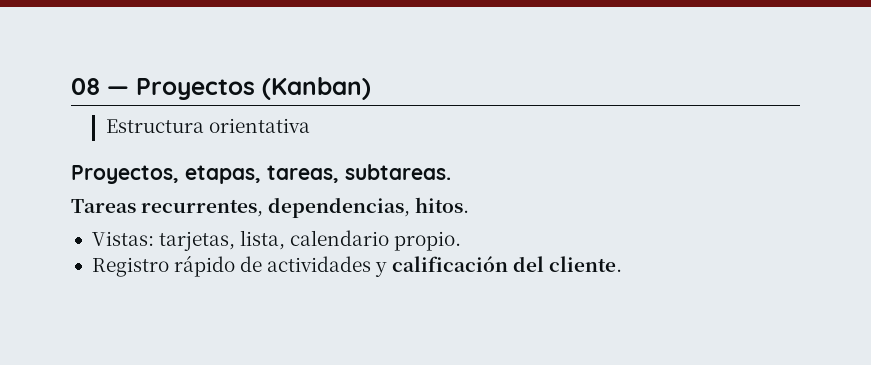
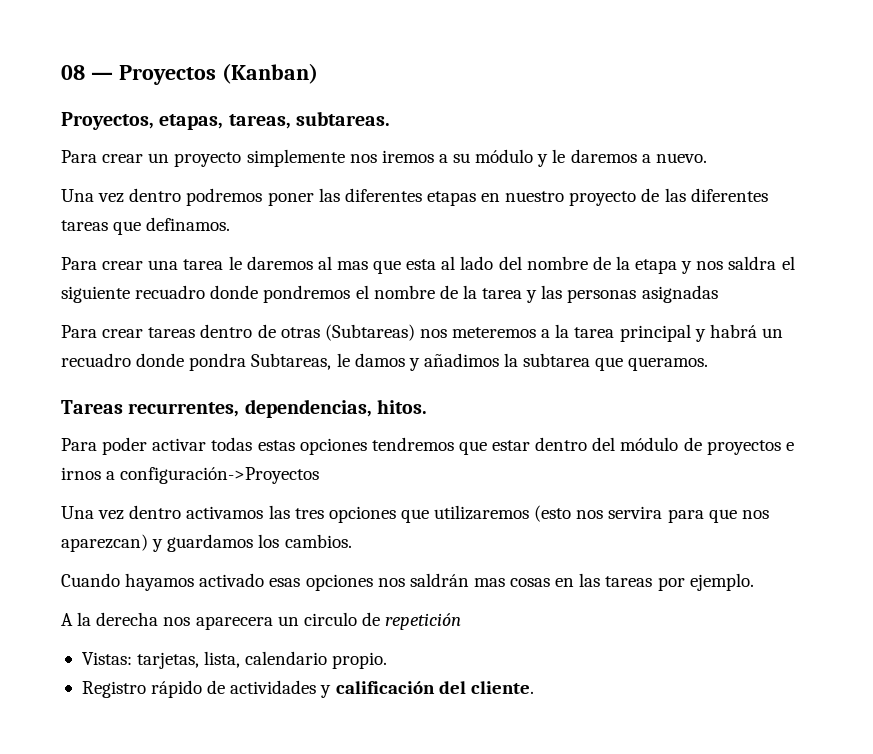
- Estructura orientativa
+ Para crear un proyecto simplemente nos iremos a su módulo y le daremos a nuevo.
+ Una vez dentro podremos poner las diferentes etapas en nuestro proyecto de las diferentes tareas que definamos.
+ Para crear una tarea le daremos al mas que esta al lado del nombre de la etapa y nos saldra el siguiente recuadro donde pondremos el nombre de la tarea y las personas asignadas
+ Para crear tareas dentro de otras (Subtareas) nos meteremos a la tarea principal y habrá un recuadro donde pondra Subtareas, le damos y añadimos la subtarea que queramos.
  Tareas recurrentes, dependencias, hitos.
+ Para poder activar todas estas opciones tendremos que estar dentro del módulo de proyectos e irnos a configuración->Proyectos
+ Una vez dentro activamos las tres opciones que utilizaremos (esto nos servira para que nos aparezcan) y guardamos los cambios.
+ Cuando hayamos activado esas opciones nos saldrán mas cosas en las tareas por ejemplo.
+ A la derecha nos aparecera un circulo de repetición

